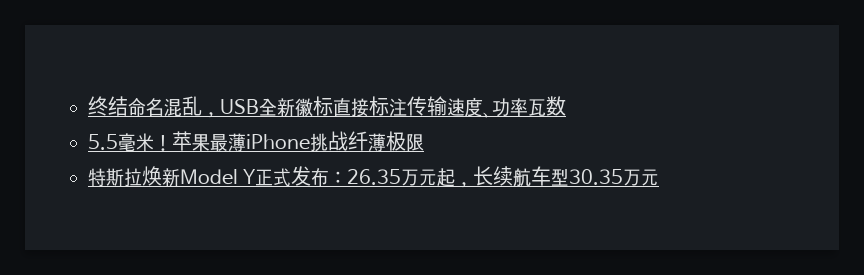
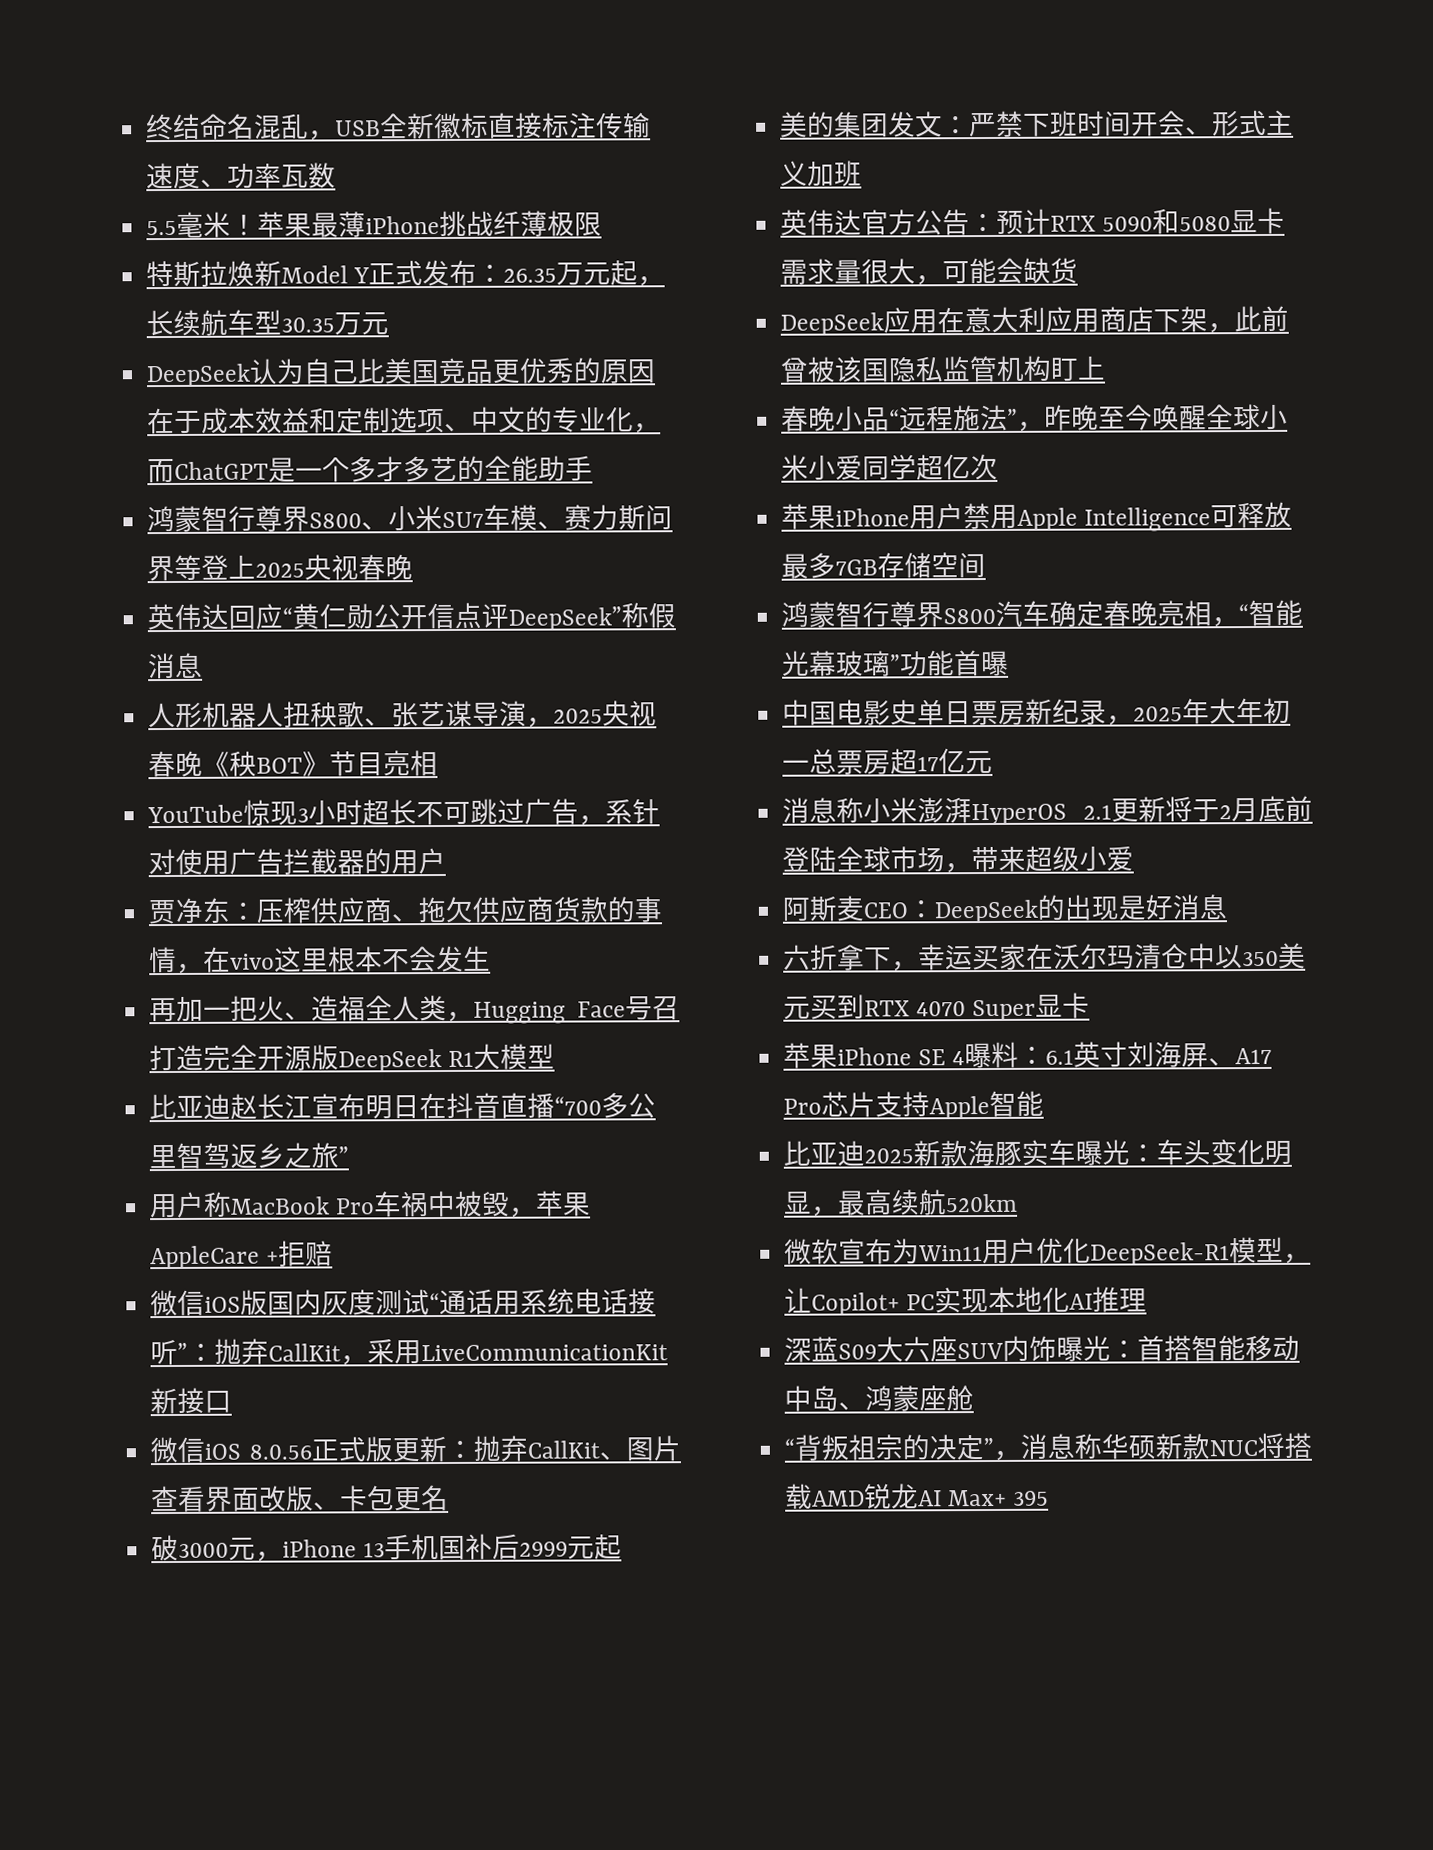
+ DeepSeek认为自己比美国竞品更优秀的原因在于成本效益和定制选项、中文的专业化，而ChatGPT是一个多才多艺的全能助手
+ 鸿蒙智行尊界S800、小米SU7车模、赛力斯问界等登上2025央视春晚
+ 英伟达回应“黄仁勋公开信点评DeepSeek”称假消息
+ 人形机器人扭秧歌、张艺谋导演，2025央视春晚《秧BOT》节目亮相
+ YouTube惊现3小时超长不可跳过广告，系针对使用广告拦截器的用户
+ 贾净东：压榨供应商、拖欠供应商货款的事情，在vivo这里根本不会发生
+ 再加一把火、造福全人类，Hugging Face号召打造完全开源版DeepSeek R1大模型
+ 比亚迪赵长江宣布明日在抖音直播“700多公里智驾返乡之旅”
+ 用户称MacBook Pro车祸中被毁，苹果AppleCare +拒赔
+ 微信iOS版国内灰度测试“通话用系统电话接听”：抛弃CallKit，采用LiveCommunicationKit新接口
+ 微信iOS 8.0.56正式版更新：抛弃CallKit、图片查看界面改版、卡包更名
+ 破3000元，iPhone 13手机国补后2999元起
+ 美的集团发文：严禁下班时间开会、形式主义加班
+ 英伟达官方公告：预计RTX 5090和5080显卡需求量很大，可能会缺货
+ DeepSeek应用在意大利应用商店下架，此前曾被该国隐私监管机构盯上
+ 春晚小品“远程施法”，昨晚至今唤醒全球小米小爱同学超亿次
+ 苹果iPhone用户禁用Apple Intelligence可释放最多7GB存储空间
+ 鸿蒙智行尊界S800汽车确定春晚亮相，“智能光幕玻璃”功能首曝
+ 中国电影史单日票房新纪录，2025年大年初一总票房超17亿元
+ 消息称小米澎湃HyperOS 2.1更新将于2月底前登陆全球市场，带来超级小爱
+ 阿斯麦CEO：DeepSeek的出现是好消息
+ 六折拿下，幸运买家在沃尔玛清仓中以350美元买到RTX 4070 Super显卡
+ 苹果iPhone SE 4曝料：6.1英寸刘海屏、A17 Pro芯片支持Apple智能
+ 比亚迪2025新款海豚实车曝光：车头变化明显，最高续航520km
+ 微软宣布为Win11用户优化DeepSeek-R1模型，让Copilot+ PC实现本地化AI推理
+ 深蓝S09大六座SUV内饰曝光：首搭智能移动中岛、鸿蒙座舱
+ “背叛祖宗的决定”，消息称华硕新款NUC将搭载AMD锐龙AI Max+ 395

